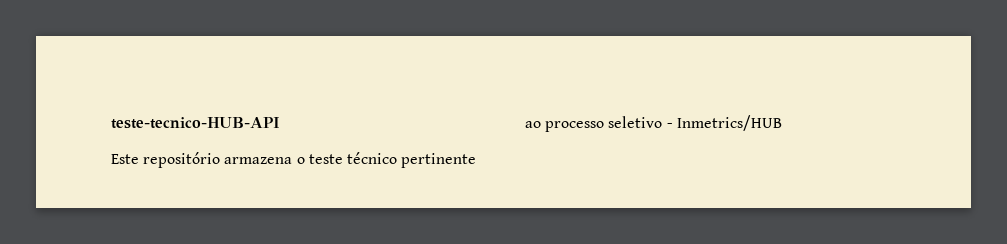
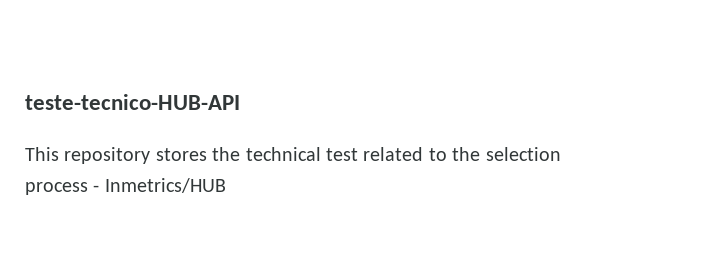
- Este repositório armazena o teste técnico pertinente ao processo seletivo - Inmetrics/HUB
+ This repository stores the technical test related to the selection process - Inmetrics/HUB

